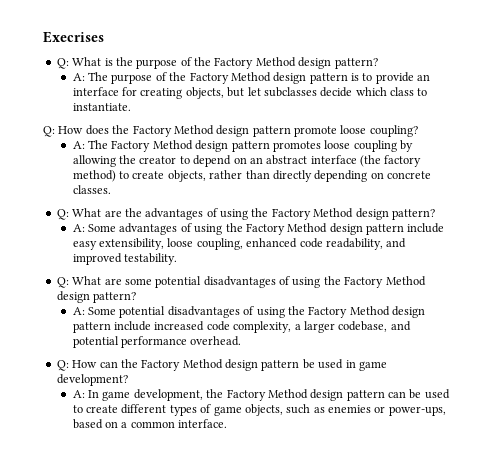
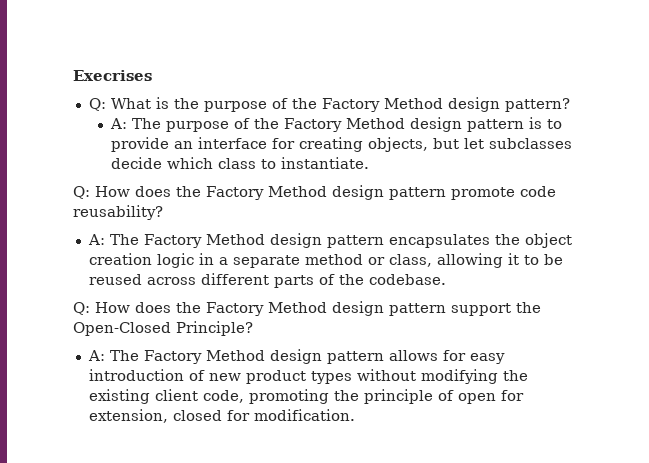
- Q: How does the Factory Method design pattern promote loose coupling?
- A: The Factory Method design pattern promotes loose coupling by allowing the creator to depend on an abstract interface (the factory method) to create objects, rather than directly depending on concrete classes.
- Q: What are the advantages of using the Factory Method design pattern?
- A: Some advantages of using the Factory Method design pattern include easy extensibility, loose coupling, enhanced code readability, and improved testability.
- Q: What are some potential disadvantages of using the Factory Method design pattern?
- A: Some potential disadvantages of using the Factory Method design pattern include increased code complexity, a larger codebase, and potential performance overhead.
- Q: How can the Factory Method design pattern be used in game development?
- A: In game development, the Factory Method design pattern can be used to create different types of game objects, such as enemies or power-ups, based on a common interface.
+ Q: How does the Factory Method design pattern promote code reusability?
+ A: The Factory Method design pattern encapsulates the object creation logic in a separate method or class, allowing it to be reused across different parts of the codebase.
+ Q: How does the Factory Method design pattern support the Open-Closed Principle?
+ A: The Factory Method design pattern allows for easy introduction of new product types without modifying the existing client code, promoting the principle of open for extension, closed for modification.

